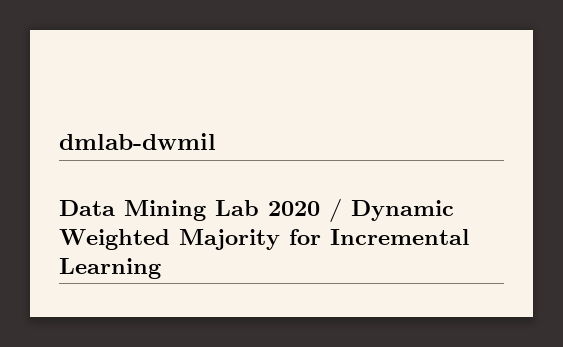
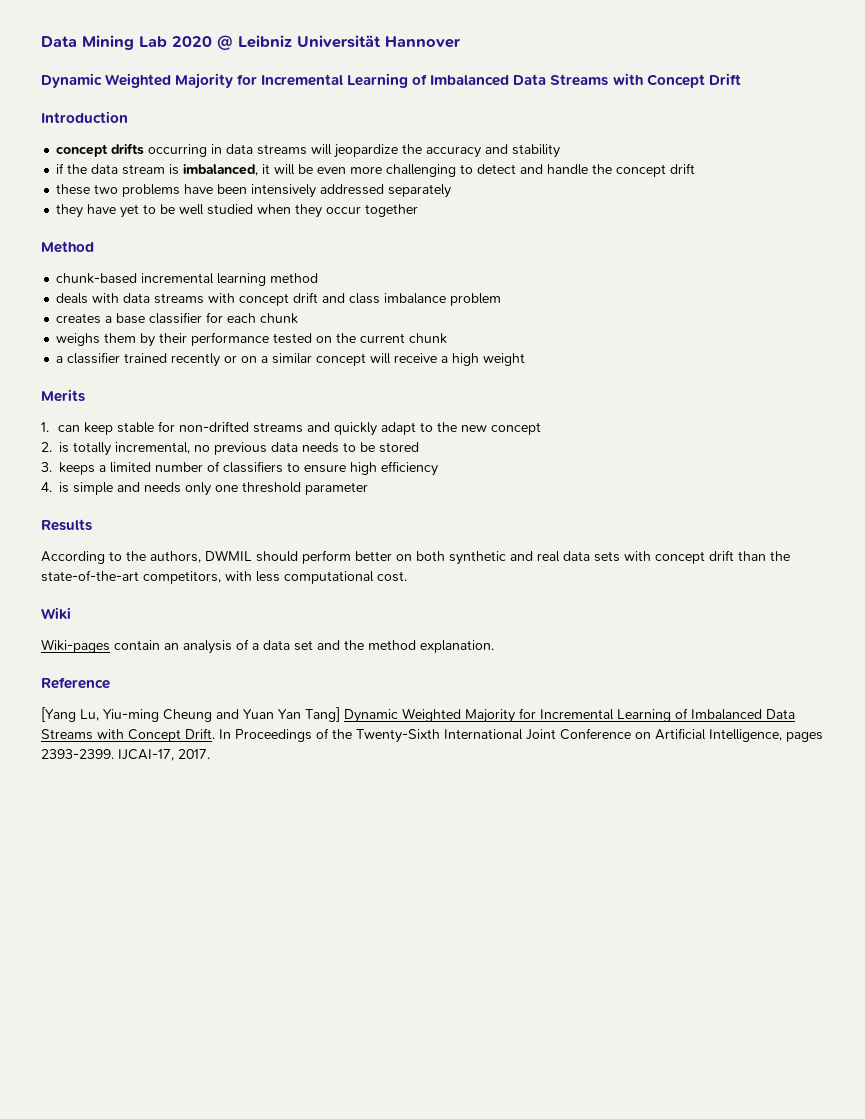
- dmlab-dwmil
- Data Mining Lab 2020 / Dynamic Weighted Majority for Incremental Learning
+ Data Mining Lab 2020 @ Leibniz Universität Hannover
+ Dynamic Weighted Majority for Incremental Learning of Imbalanced Data Streams with Concept Drift
+ Introduction
+ concept drifts occurring in data streams will jeopardize the accuracy and stability
+ if the data stream is imbalanced, it will be even more challenging to detect and handle the concept drift
+ these two problems have been intensively addressed separately
+ they have yet to be well studied when they occur together
+ Method
+ chunk-based incremental learning method
+ deals with data streams with concept drift and class imbalance problem
+ creates a base classifier for each chunk
+ weighs them by their performance tested on the current chunk
+ a classifier trained recently or on a similar concept will receive a high weight
+ Merits
+ 1. can keep stable for non-drifted streams and quickly adapt to the new concept
+ 2. is totally incremental, no previous data needs to be stored
+ 3. keeps a limited number of classifiers to ensure high efficiency
+ 4. is simple and needs only one threshold parameter
+ Results
+ According to the authors, DWMIL should perform better on both synthetic and real data sets with concept drift than the state-of-the-art competitors, with less computational cost.
+ Wiki
+ Wiki-pages contain an analysis of a data set and the method explanation.
+ Reference
+ [Yang Lu, Yiu-ming Cheung and Yuan Yan Tang] Dynamic Weighted Majority for Incremental Learning of Imbalanced Data Streams with Concept Drift. In Proceedings of the Twenty-Sixth International Joint Conference on Artificial Intelligence, pages 2393-2399. IJCAI-17, 2017.

